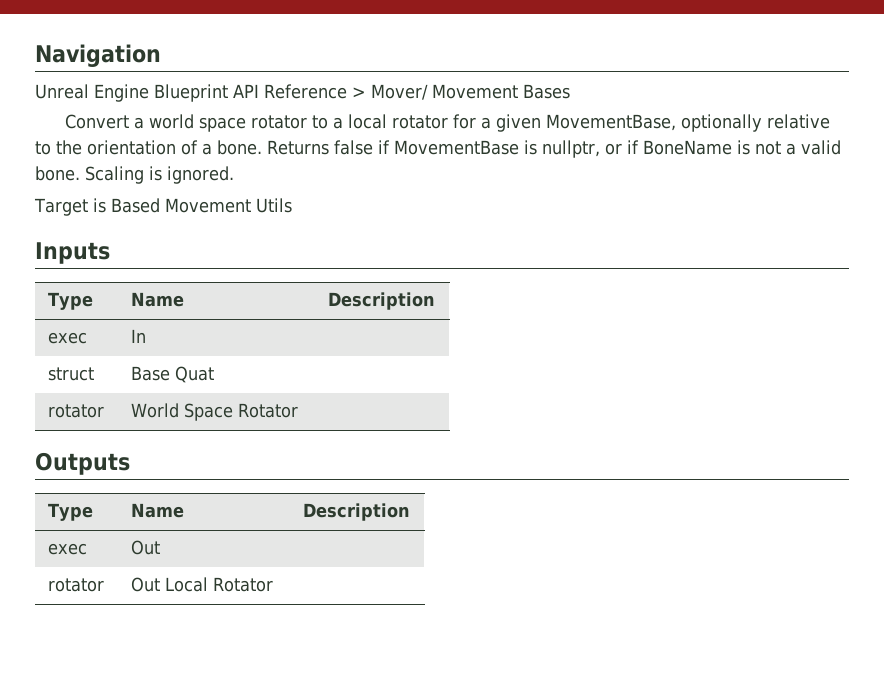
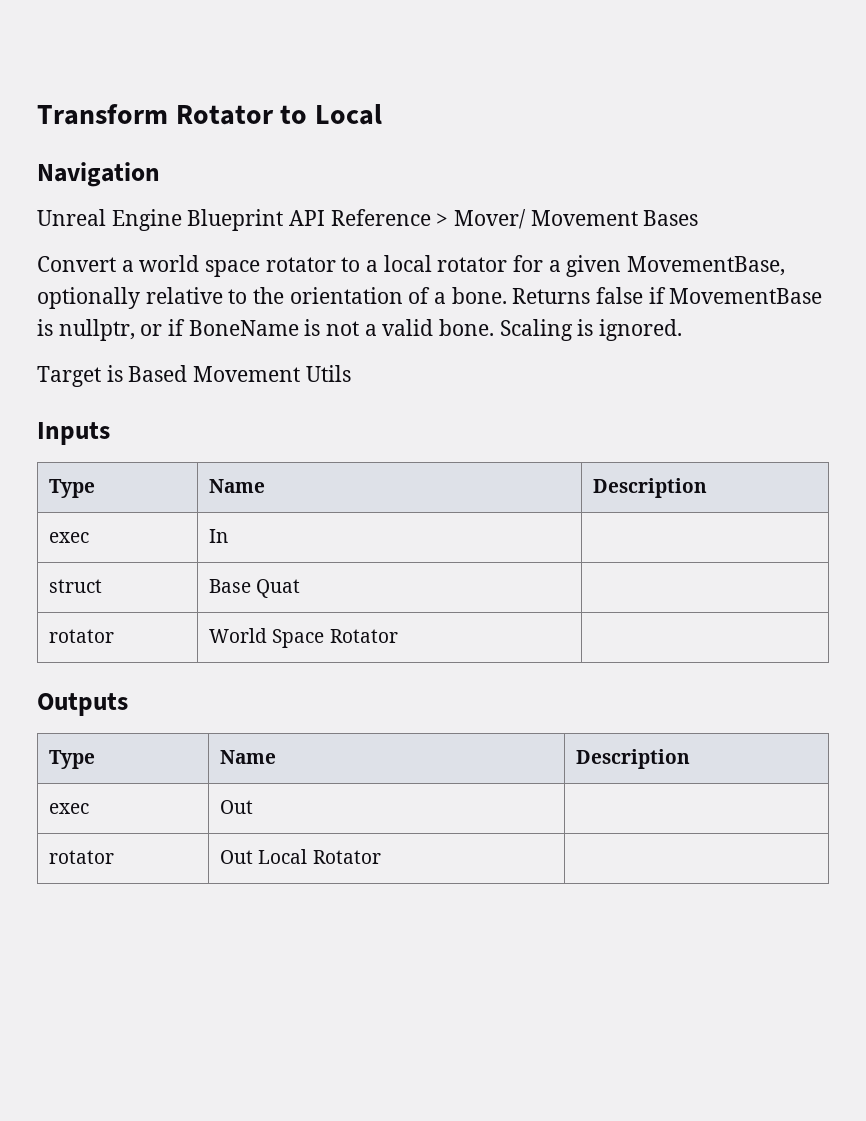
+ Transform Rotator to Local

